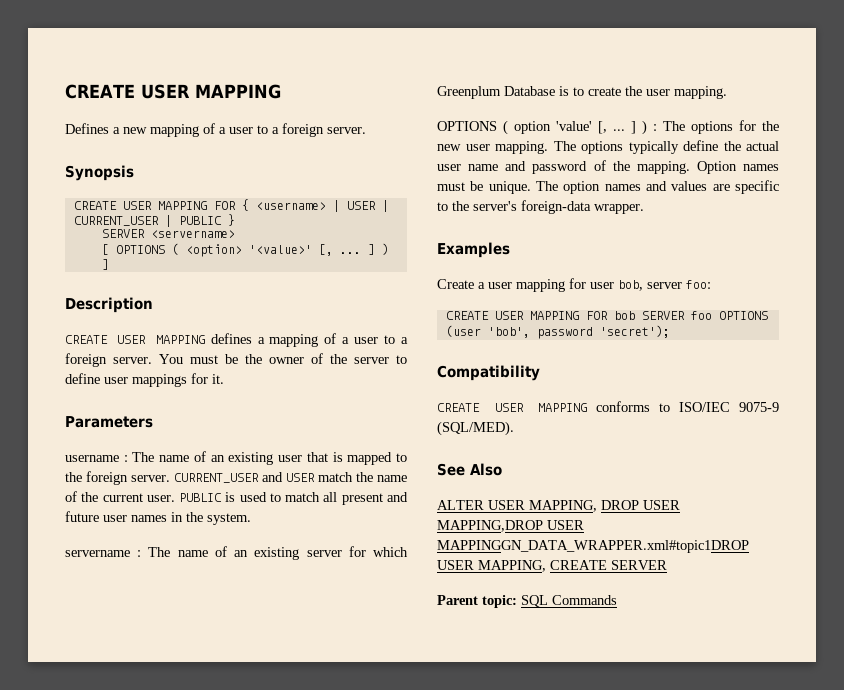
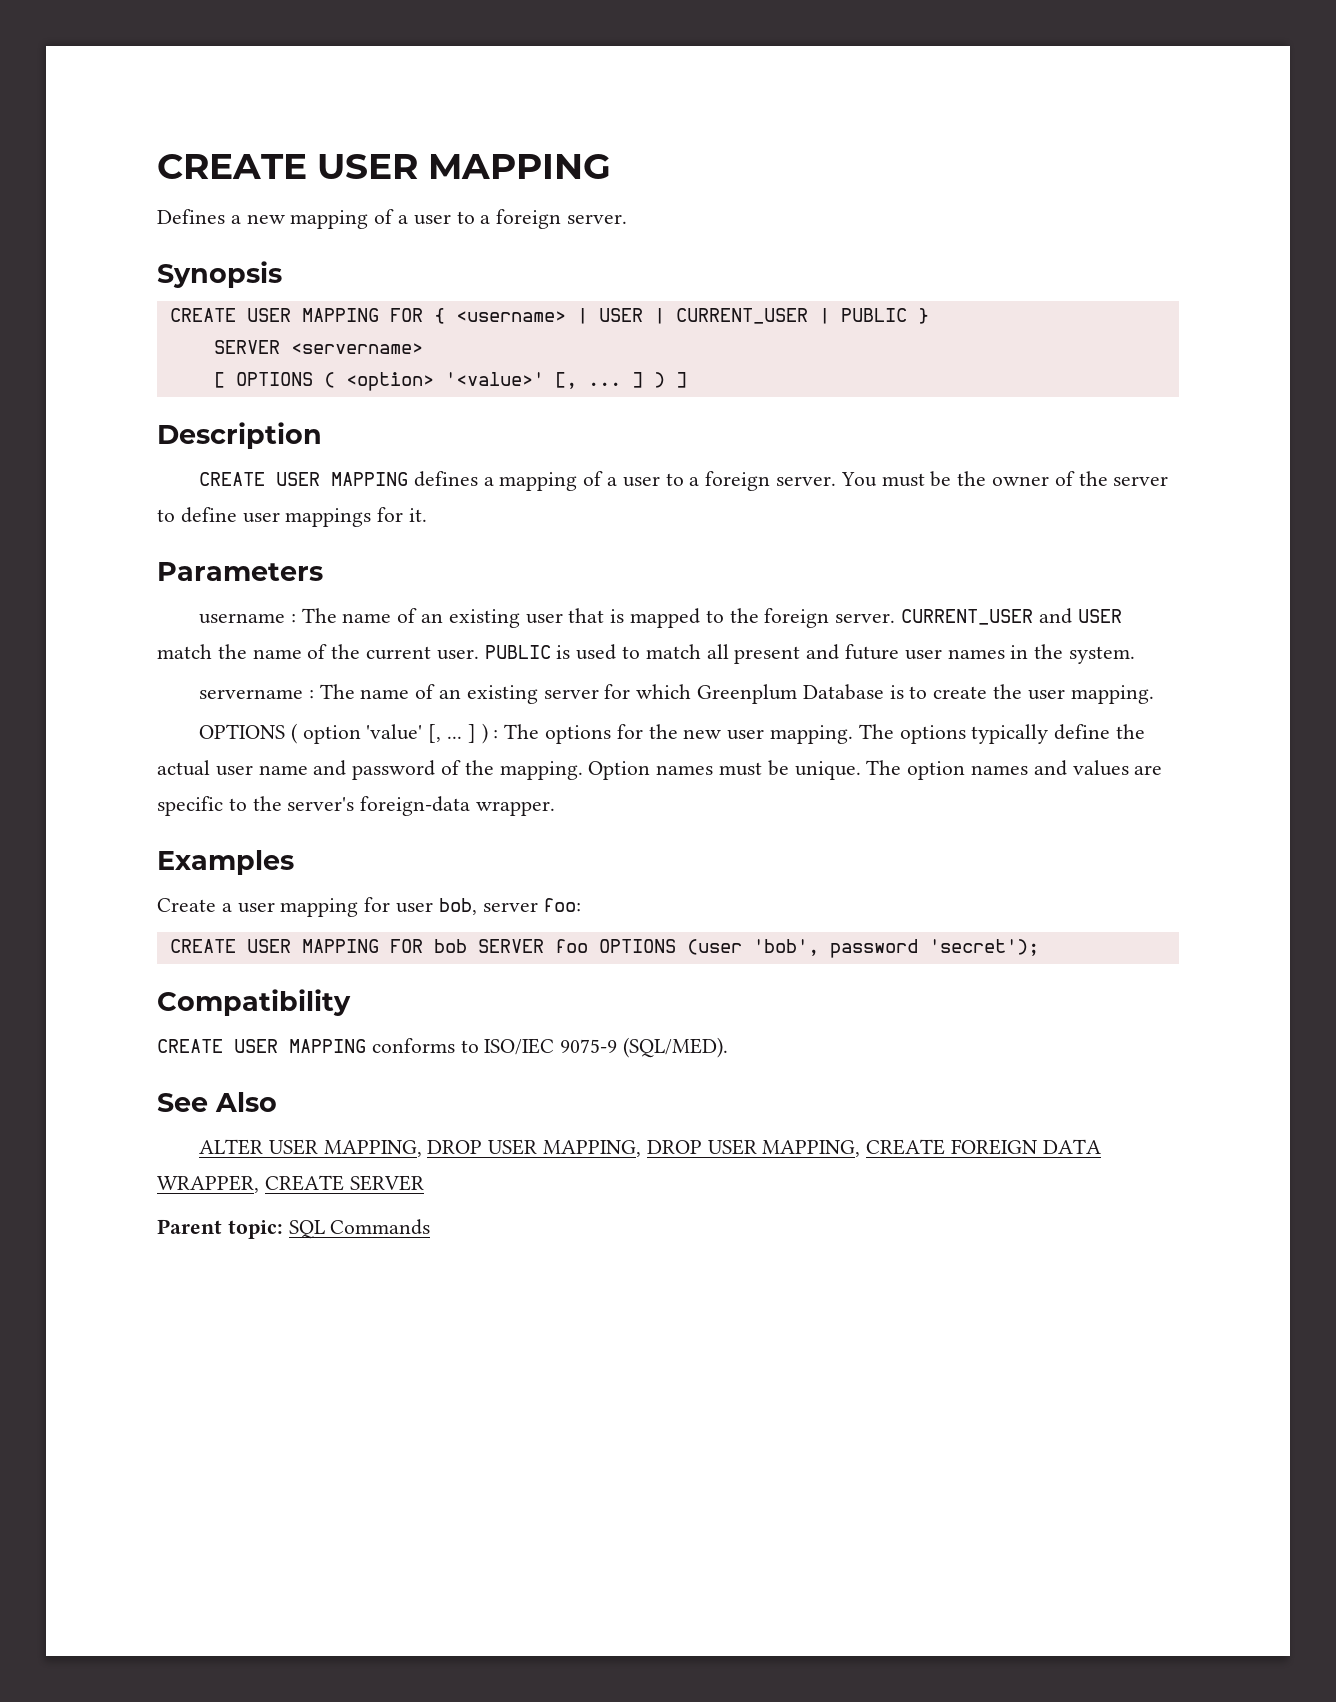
- ALTER USER MAPPING, DROP USER MAPPING,DROP USER MAPPINGGN_DATA_WRAPPER.xml#topic1DROP USER MAPPING, CREATE SERVER
+ ALTER USER MAPPING, DROP USER MAPPING, DROP USER MAPPING, CREATE FOREIGN DATA WRAPPER, CREATE SERVER

